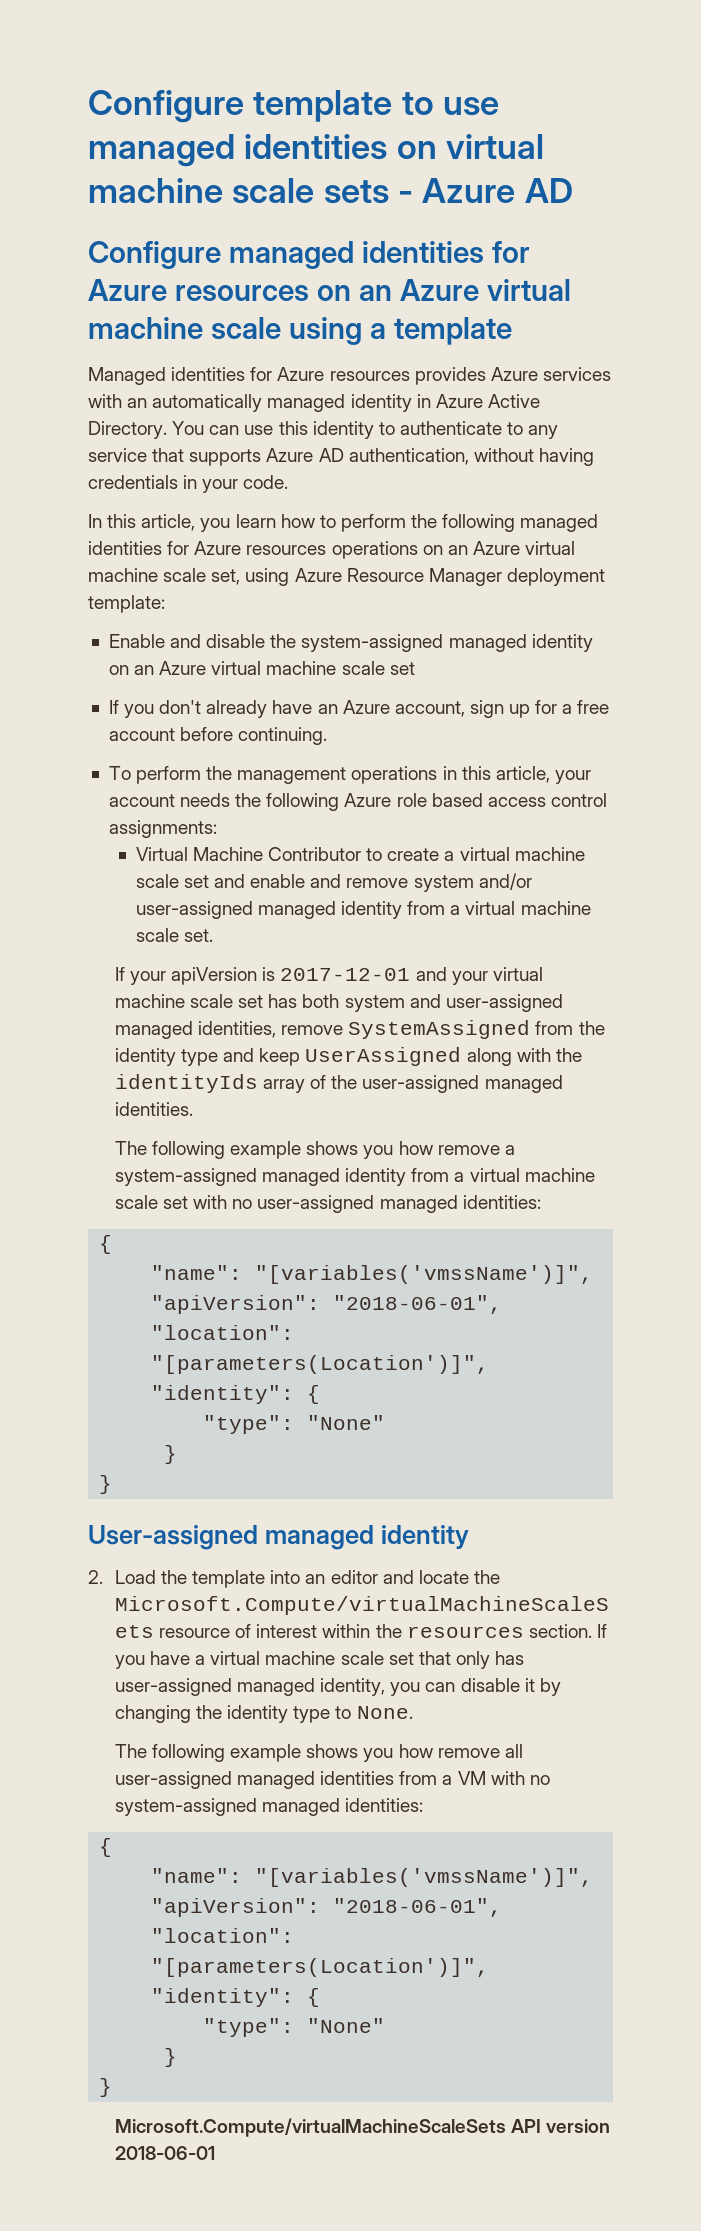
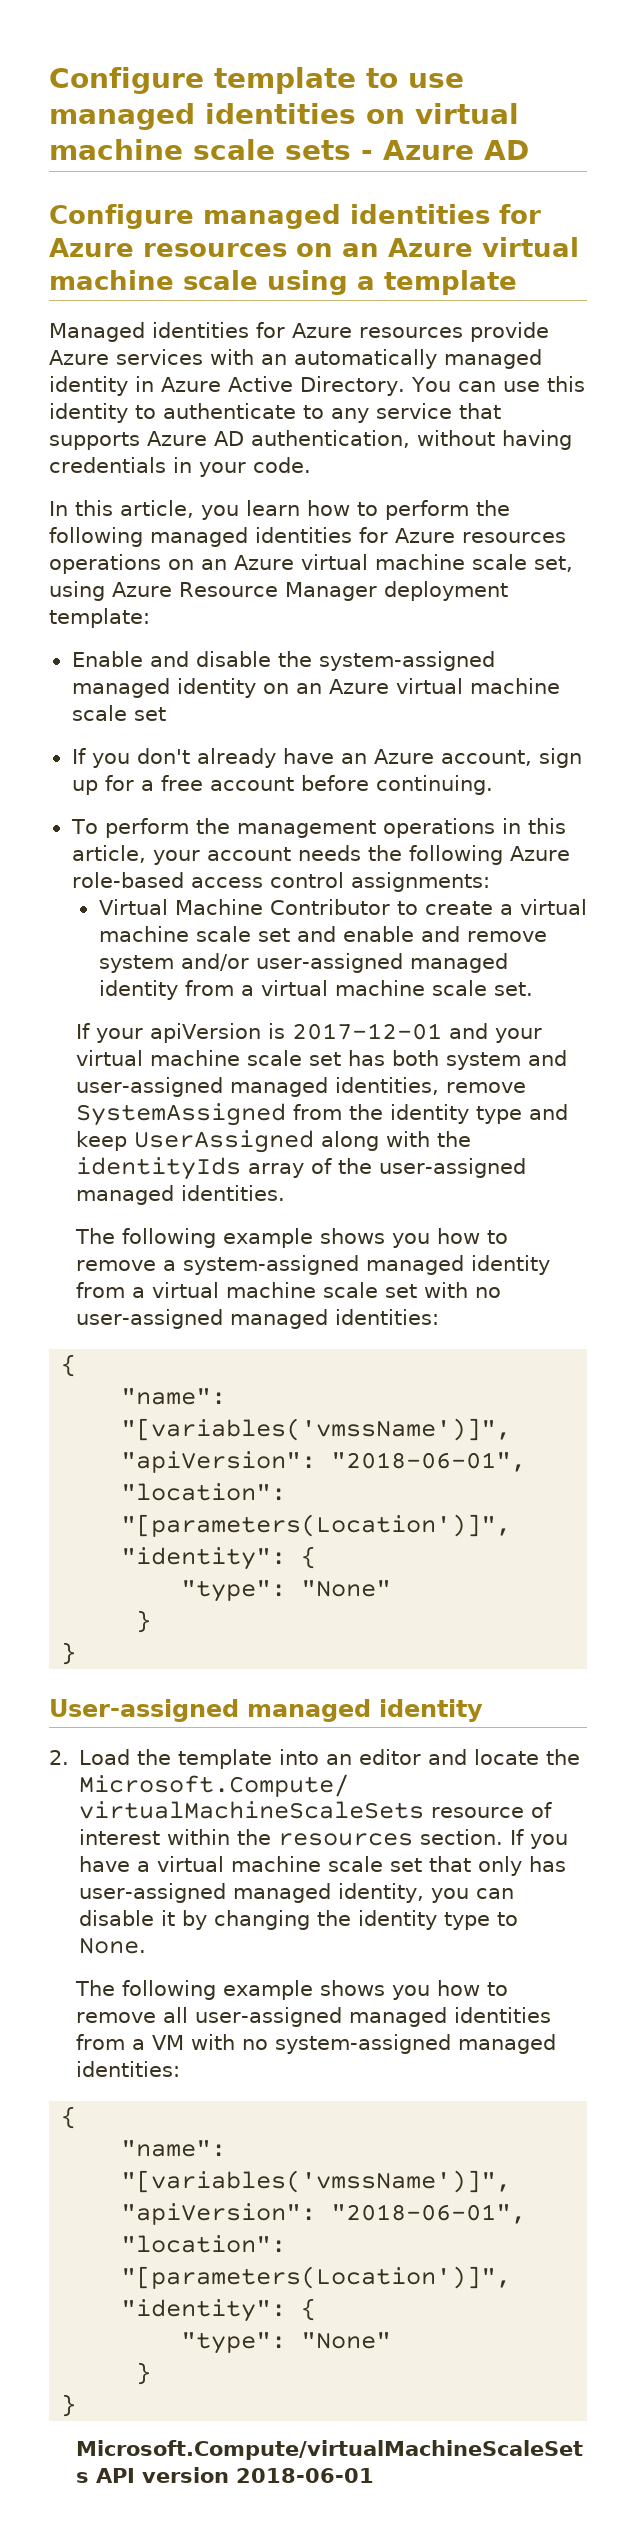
- Managed identities for Azure resources provides Azure services with an automatically managed identity in Azure Active Directory.
+ Managed identities for Azure resources provide Azure services with an automatically managed identity in Azure Active Directory.
- To perform the management operations in this article, your account needs the following Azure role based access control assignments:
+ To perform the management operations in this article, your account needs the following Azure role-based access control assignments:
- The following example shows you how remove a system-assigned managed identity from a virtual machine scale set with no user-assigned managed identities:
+ The following example shows you how to remove a system-assigned managed identity from a virtual machine scale set with no user-assigned managed identities:
- The following example shows you how remove all user-assigned managed identities from a VM with no system-assigned managed identities:
+ The following example shows you how to remove all user-assigned managed identities from a VM with no system-assigned managed identities:

